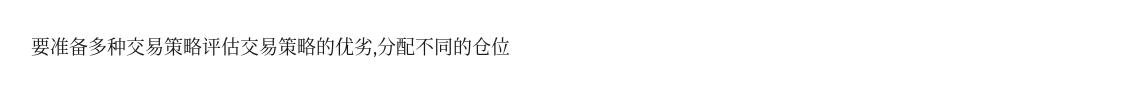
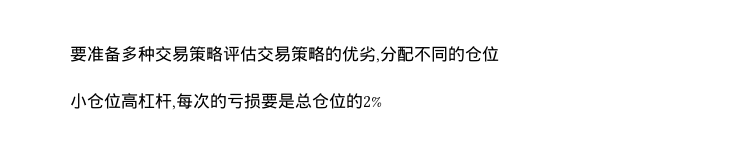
+ 小仓位高杠杆,每次的亏损要是总仓位的2%

